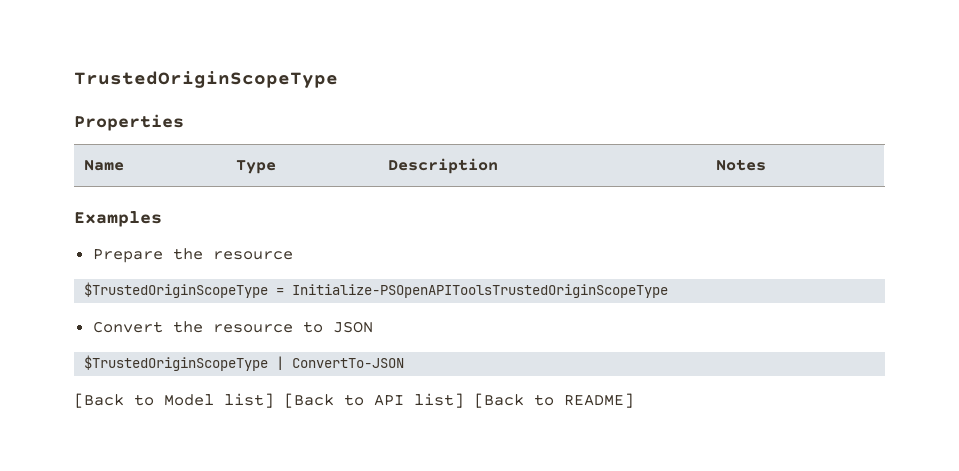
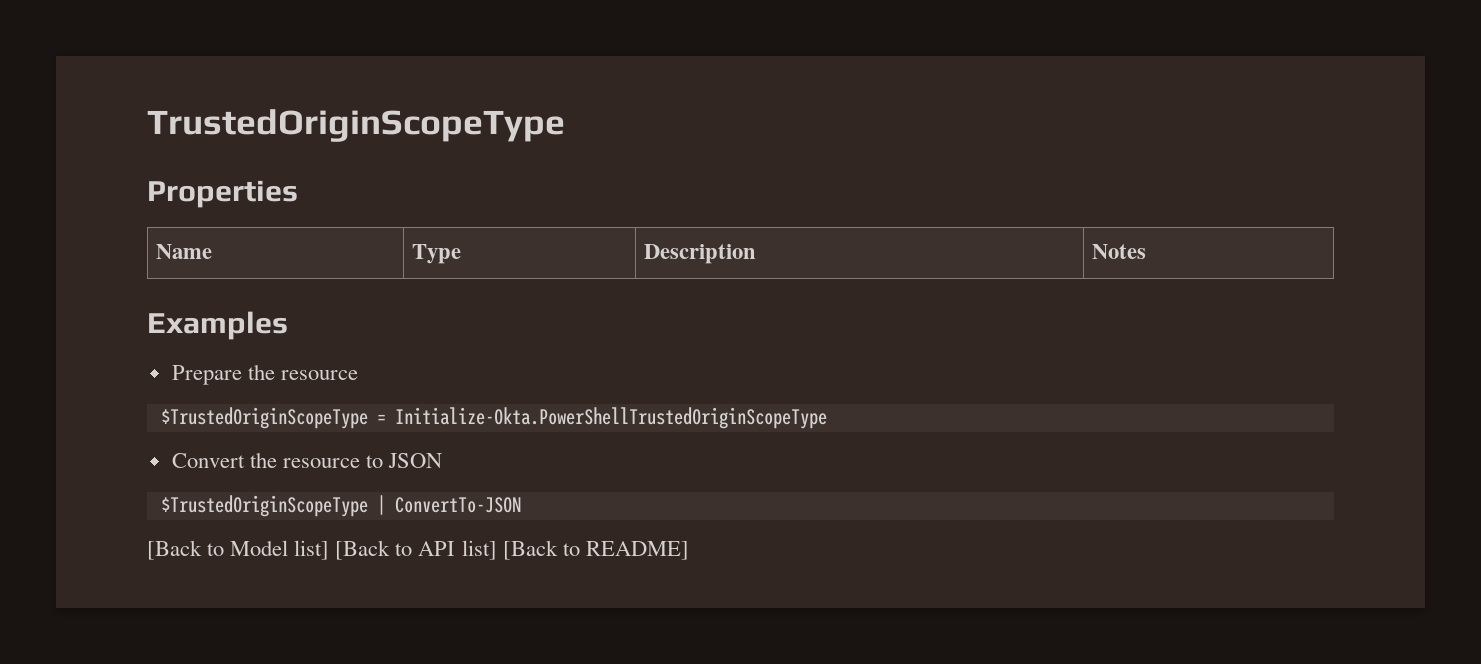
- $TrustedOriginScopeType = Initialize-PSOpenAPIToolsTrustedOriginScopeType
+ $TrustedOriginScopeType = Initialize-Okta.PowerShellTrustedOriginScopeType

